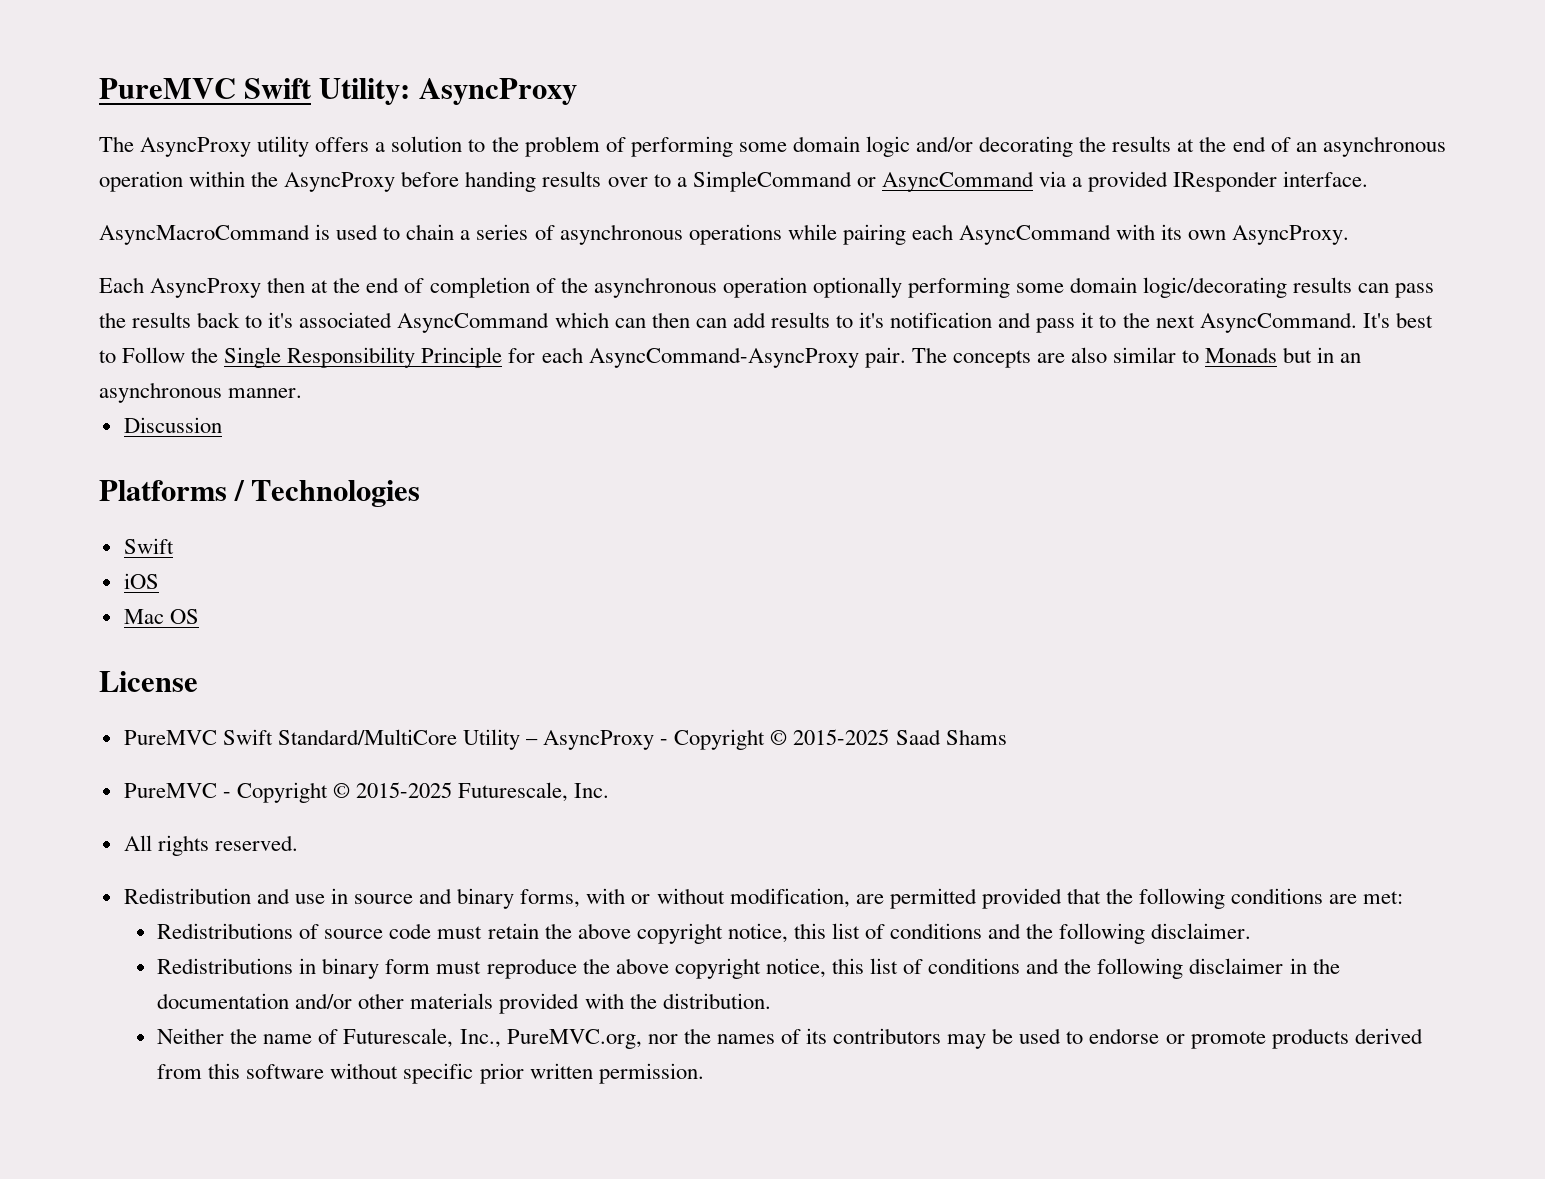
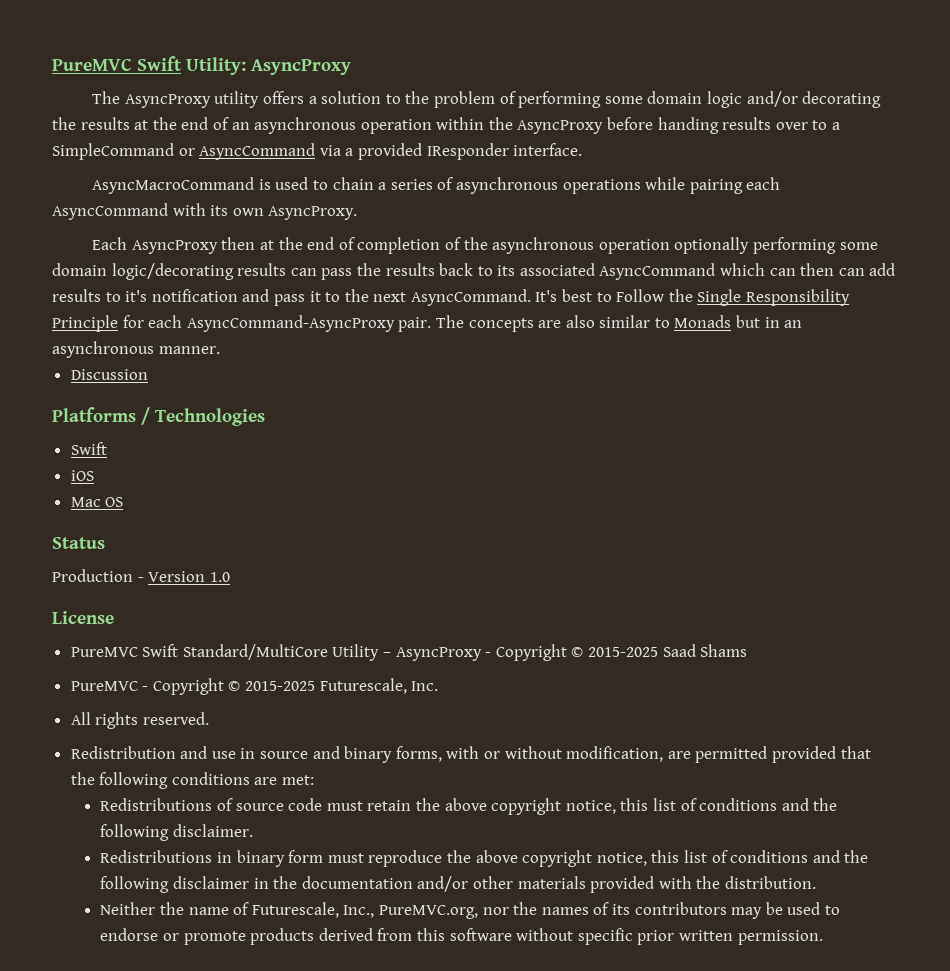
- Each AsyncProxy then at the end of completion of the asynchronous operation optionally performing some domain logic/decorating results can pass the results back to it's associated AsyncCommand which can then can add results to it's notification and pass it to the next AsyncCommand.
+ Each AsyncProxy then at the end of completion of the asynchronous operation optionally performing some domain logic/decorating results can pass the results back to its associated AsyncCommand which can then can add results to it's notification and pass it to the next AsyncCommand.
+ Status
+ Production - Version 1.0

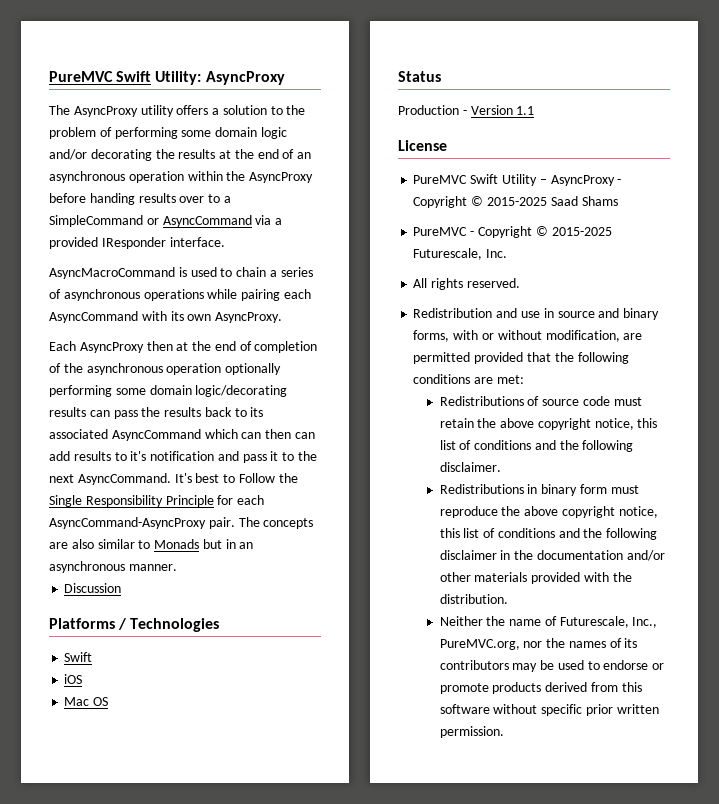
- Production - Version 1.0
+ Production - Version 1.1
- PureMVC Swift Standard/MultiCore Utility – AsyncProxy - Copyright © 2015-2025 Saad Shams
+ PureMVC Swift Utility – AsyncProxy - Copyright © 2015-2025 Saad Shams

